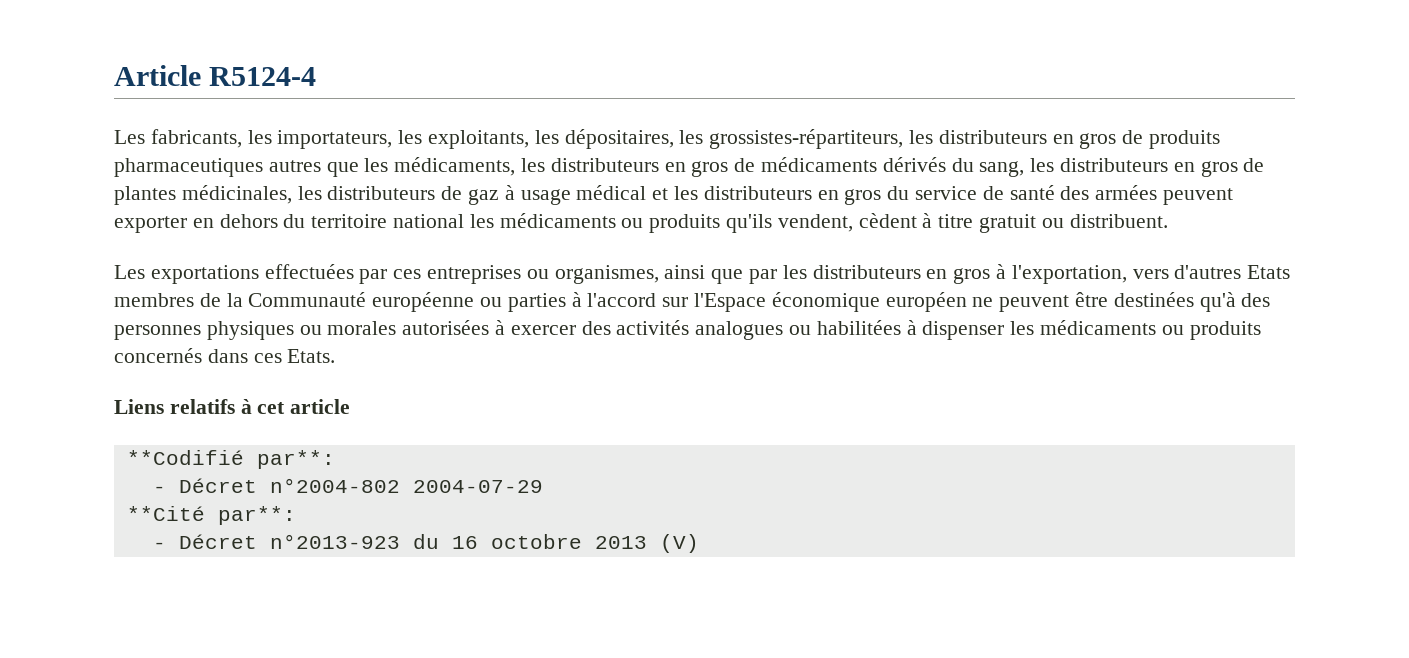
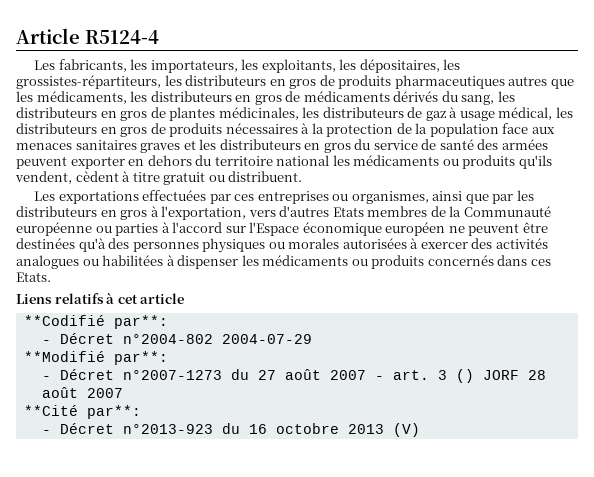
- Les fabricants, les importateurs, les exploitants, les dépositaires, les grossistes-répartiteurs, les distributeurs en gros de produits pharmaceutiques autres que les médicaments, les distributeurs en gros de médicaments dérivés du sang, les distributeurs en gros de plantes médicinales, les distributeurs de gaz à usage médical et les distributeurs en gros du service de santé des armées peuvent exporter en dehors du territoire national les médicaments ou produits qu'ils vendent, cèdent à titre gratuit ou distribuent.
+ Les fabricants, les importateurs, les exploitants, les dépositaires, les grossistes-répartiteurs, les distributeurs en gros de produits pharmaceutiques autres que les médicaments, les distributeurs en gros de médicaments dérivés du sang, les distributeurs en gros de plantes médicinales, les distributeurs de gaz à usage médical, les distributeurs en gros de produits nécessaires à la protection de la population face aux menaces sanitaires graves et les distributeurs en gros du service de santé des armées peuvent exporter en dehors du territoire national les médicaments ou produits qu'ils vendent, cèdent à titre gratuit ou distribuent.
+ **Modifié par**:
+ - Décret n°2007-1273 du 27 août 2007 - art. 3 () JORF 28 août 2007

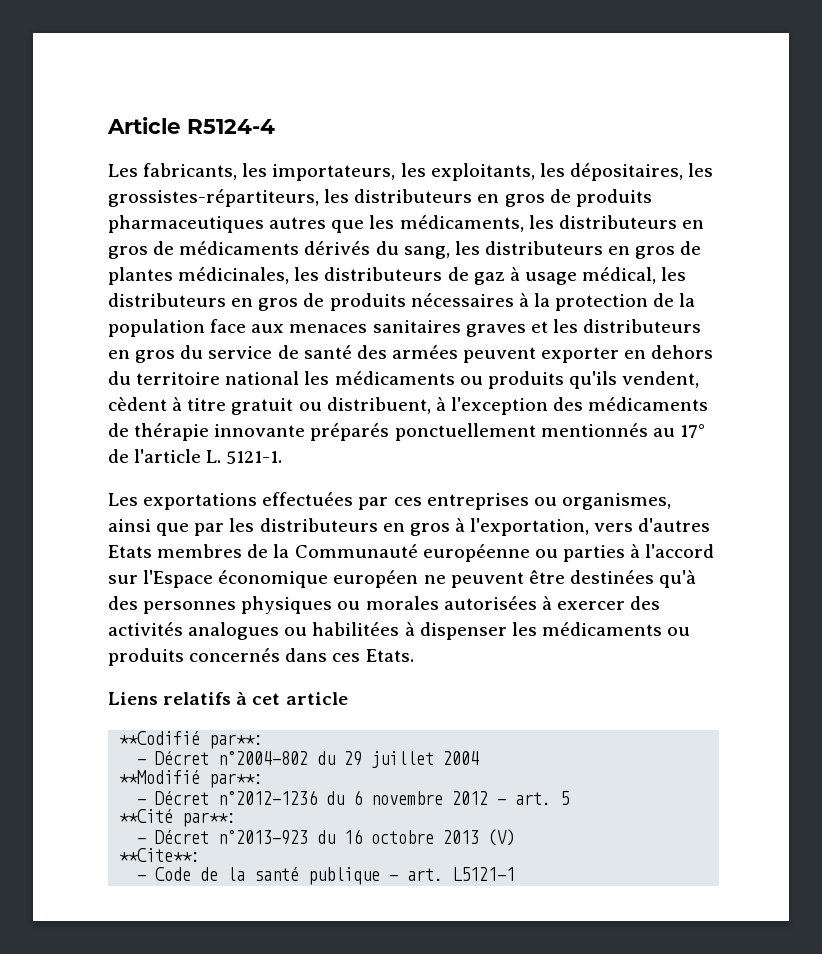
- Les fabricants, les importateurs, les exploitants, les dépositaires, les grossistes-répartiteurs, les distributeurs en gros de produits pharmaceutiques autres que les médicaments, les distributeurs en gros de médicaments dérivés du sang, les distributeurs en gros de plantes médicinales, les distributeurs de gaz à usage médical, les distributeurs en gros de produits nécessaires à la protection de la population face aux menaces sanitaires graves et les distributeurs en gros du service de santé des armées peuvent exporter en dehors du territoire national les médicaments ou produits qu'ils vendent, cèdent à titre gratuit ou distribuent.
+ Les fabricants, les importateurs, les exploitants, les dépositaires, les grossistes-répartiteurs, les distributeurs en gros de produits pharmaceutiques autres que les médicaments, les distributeurs en gros de médicaments dérivés du sang, les distributeurs en gros de plantes médicinales, les distributeurs de gaz à usage médical, les distributeurs en gros de produits nécessaires à la protection de la population face aux menaces sanitaires graves et les distributeurs en gros du service de santé des armées peuvent exporter en dehors du territoire national les médicaments ou produits qu'ils vendent, cèdent à titre gratuit ou distribuent, à l'exception des médicaments de thérapie innovante préparés ponctuellement mentionnés au 17° de l'article L. 5121-1.
- - Décret n°2004-802 2004-07-29
+ - Décret n°2004-802 du 29 juillet 2004
- - Décret n°2007-1273 du 27 août 2007 - art. 3 () JORF 28 août 2007
+ - Décret n°2012-1236 du 6 novembre 2012 - art. 5
+ **Cite**:
+ - Code de la santé publique - art. L5121-1

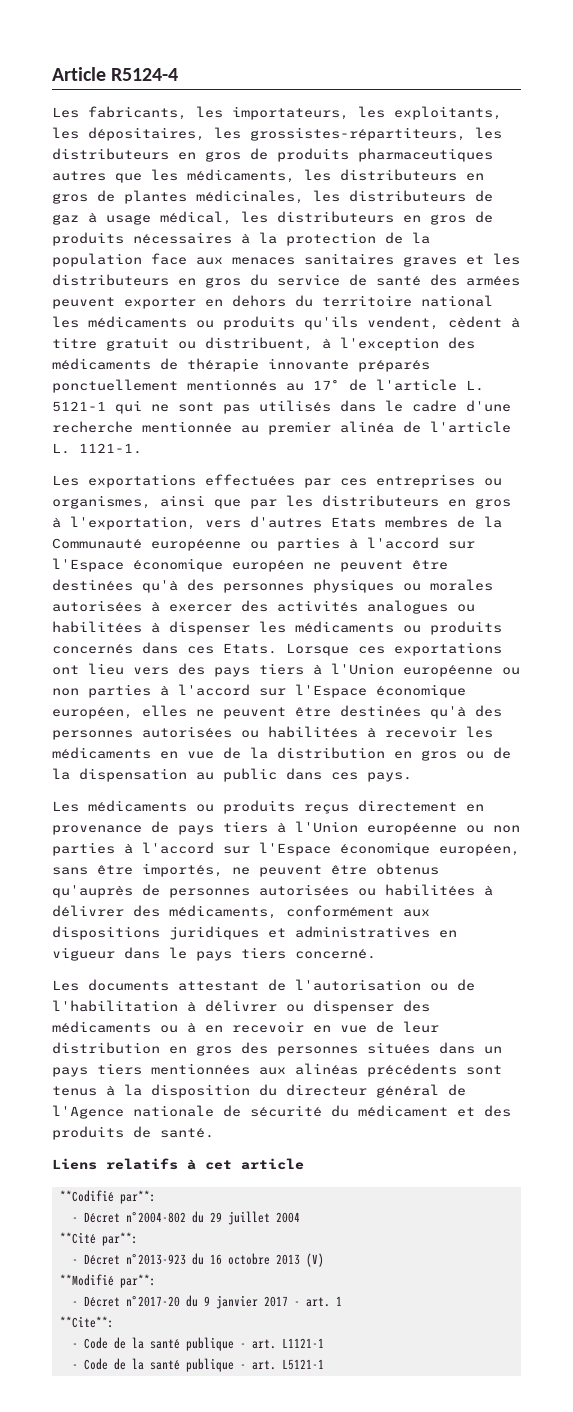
- Les fabricants, les importateurs, les exploitants, les dépositaires, les grossistes-répartiteurs, les distributeurs en gros de produits pharmaceutiques autres que les médicaments, les distributeurs en gros de médicaments dérivés du sang, les distributeurs en gros de plantes médicinales, les distributeurs de gaz à usage médical, les distributeurs en gros de produits nécessaires à la protection de la population face aux menaces sanitaires graves et les distributeurs en gros du service de santé des armées peuvent exporter en dehors du territoire national les médicaments ou produits qu'ils vendent, cèdent à titre gratuit ou distribuent, à l'exception des médicaments de thérapie innovante préparés ponctuellement mentionnés au 17° de l'article L. 5121-1.
+ Les fabricants, les importateurs, les exploitants, les dépositaires, les grossistes-répartiteurs, les distributeurs en gros de produits pharmaceutiques autres que les médicaments, les distributeurs en gros de plantes médicinales, les distributeurs de gaz à usage médical, les distributeurs en gros de produits nécessaires à la protection de la population face aux menaces sanitaires graves et les distributeurs en gros du service de santé des armées peuvent exporter en dehors du territoire national les médicaments ou produits qu'ils vendent, cèdent à titre gratuit ou distribuent, à l'exception des médicaments de thérapie innovante préparés ponctuellement mentionnés au 17° de l'article L. 5121-1 qui ne sont pas utilisés dans le cadre d'une recherche mentionnée au premier alinéa de l'article L. 1121-1.
+ Lorsque ces exportations ont lieu vers des pays tiers à l'Union européenne ou non parties à l'accord sur l'Espace économique européen, elles ne peuvent être destinées qu'à des personnes autorisées ou habilitées à recevoir les médicaments en vue de la distribution en gros ou de la dispensation au public dans ces pays.
+ Les médicaments ou produits reçus directement en provenance de pays tiers à l'Union européenne ou non parties à l'accord sur l'Espace économique européen, sans être importés, ne peuvent être obtenus qu'auprès de personnes autorisées ou habilitées à délivrer des médicaments, conformément aux dispositions juridiques et administratives en vigueur dans le pays tiers concerné.
+ Les documents attestant de l'autorisation ou de l'habilitation à délivrer ou dispenser des médicaments ou à en recevoir en vue de leur distribution en gros des personnes situées dans un pays tiers mentionnées aux alinéas précédents sont tenus à la disposition du directeur général de l'Agence nationale de sécurité du médicament et des produits de santé.
- **Modifié par**:
- - Décret n°2012-1236 du 6 novembre 2012 - art. 5
+ **Modifié par**:
+ - Décret n°2017-20 du 9 janvier 2017 - art. 1
  **Cite**:
+ - Code de la santé publique - art. L1121-1

